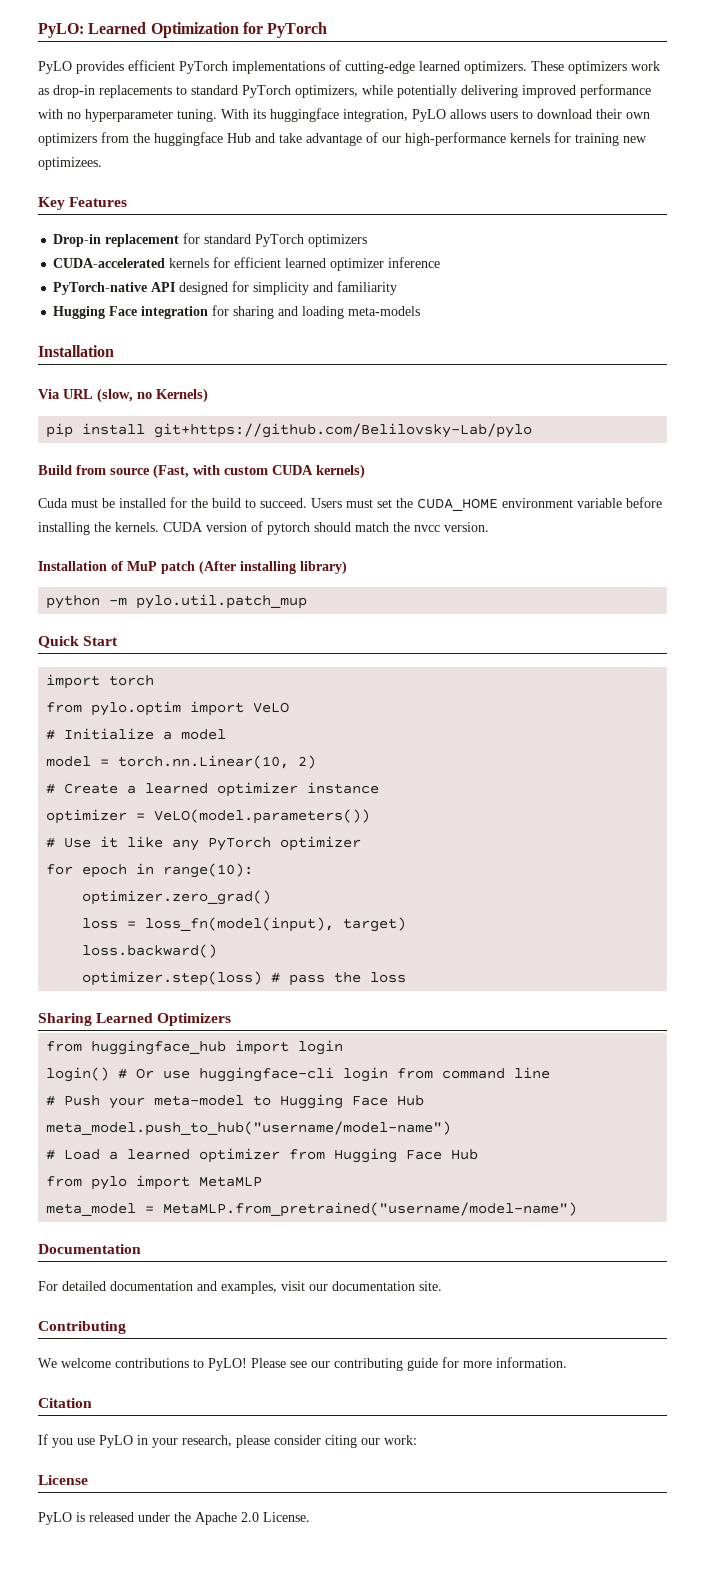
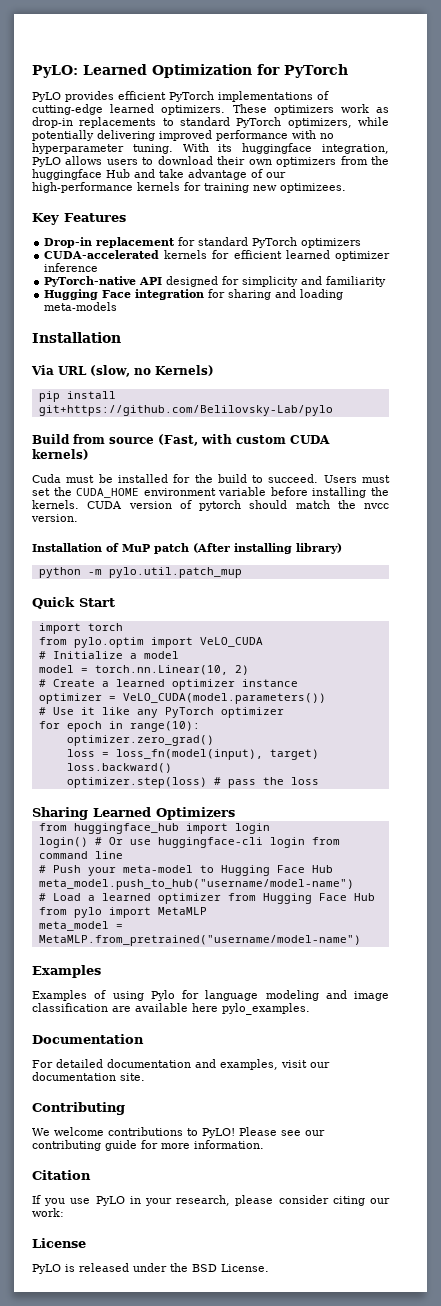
- from pylo.optim import VeLO
+ from pylo.optim import VeLO_CUDA
- optimizer = VeLO(model.parameters())
+ optimizer = VeLO_CUDA(model.parameters())
  meta_model = MetaMLP.from_pretrained("username/model-name")
+ Examples
+ Examples of using Pylo for language modeling and image classification are available here pylo_examples.
- PyLO is released under the Apache 2.0 License.
+ PyLO is released under the BSD License.

